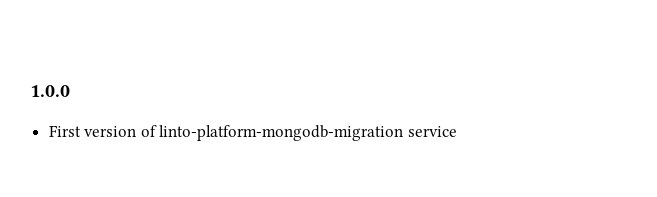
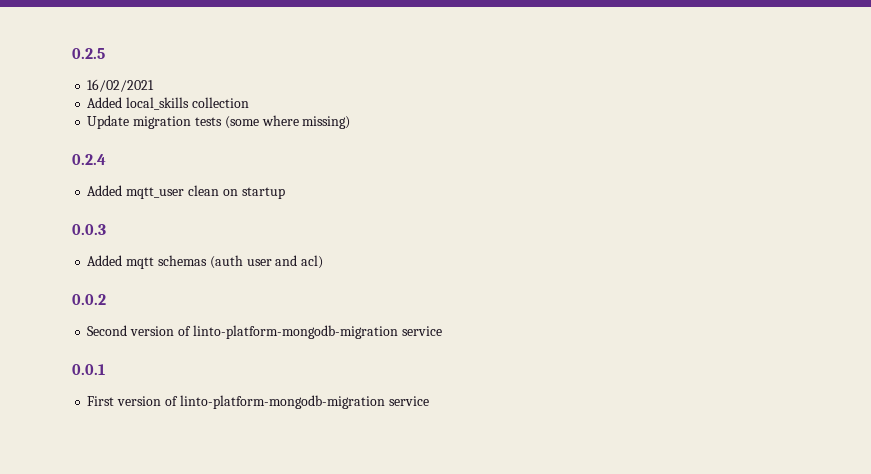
- 1.0.0
+ 0.2.5
+ 16/02/2021
+ Added local_skills collection
+ Update migration tests (some where missing)
+ 0.2.4
+ Added mqtt_user clean on startup
+ 0.0.3
+ Added mqtt schemas (auth user and acl)
+ 0.0.2
+ Second version of linto-platform-mongodb-migration service
+ 0.0.1

